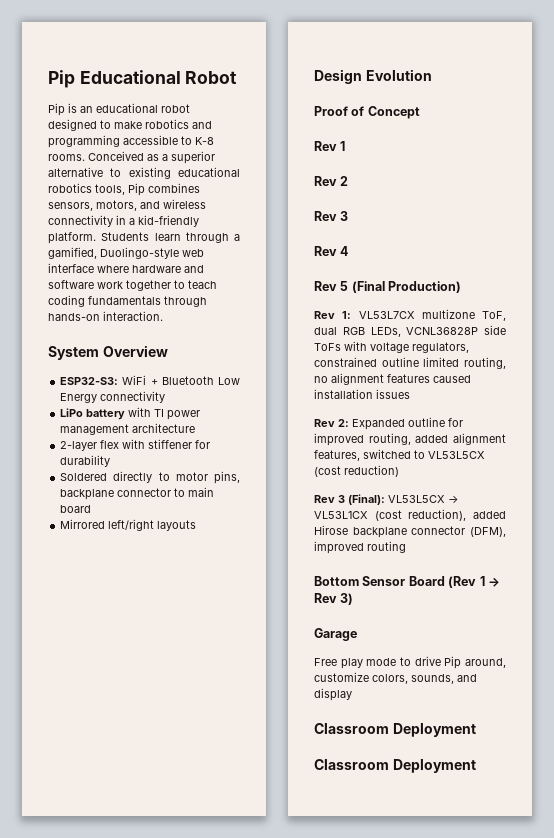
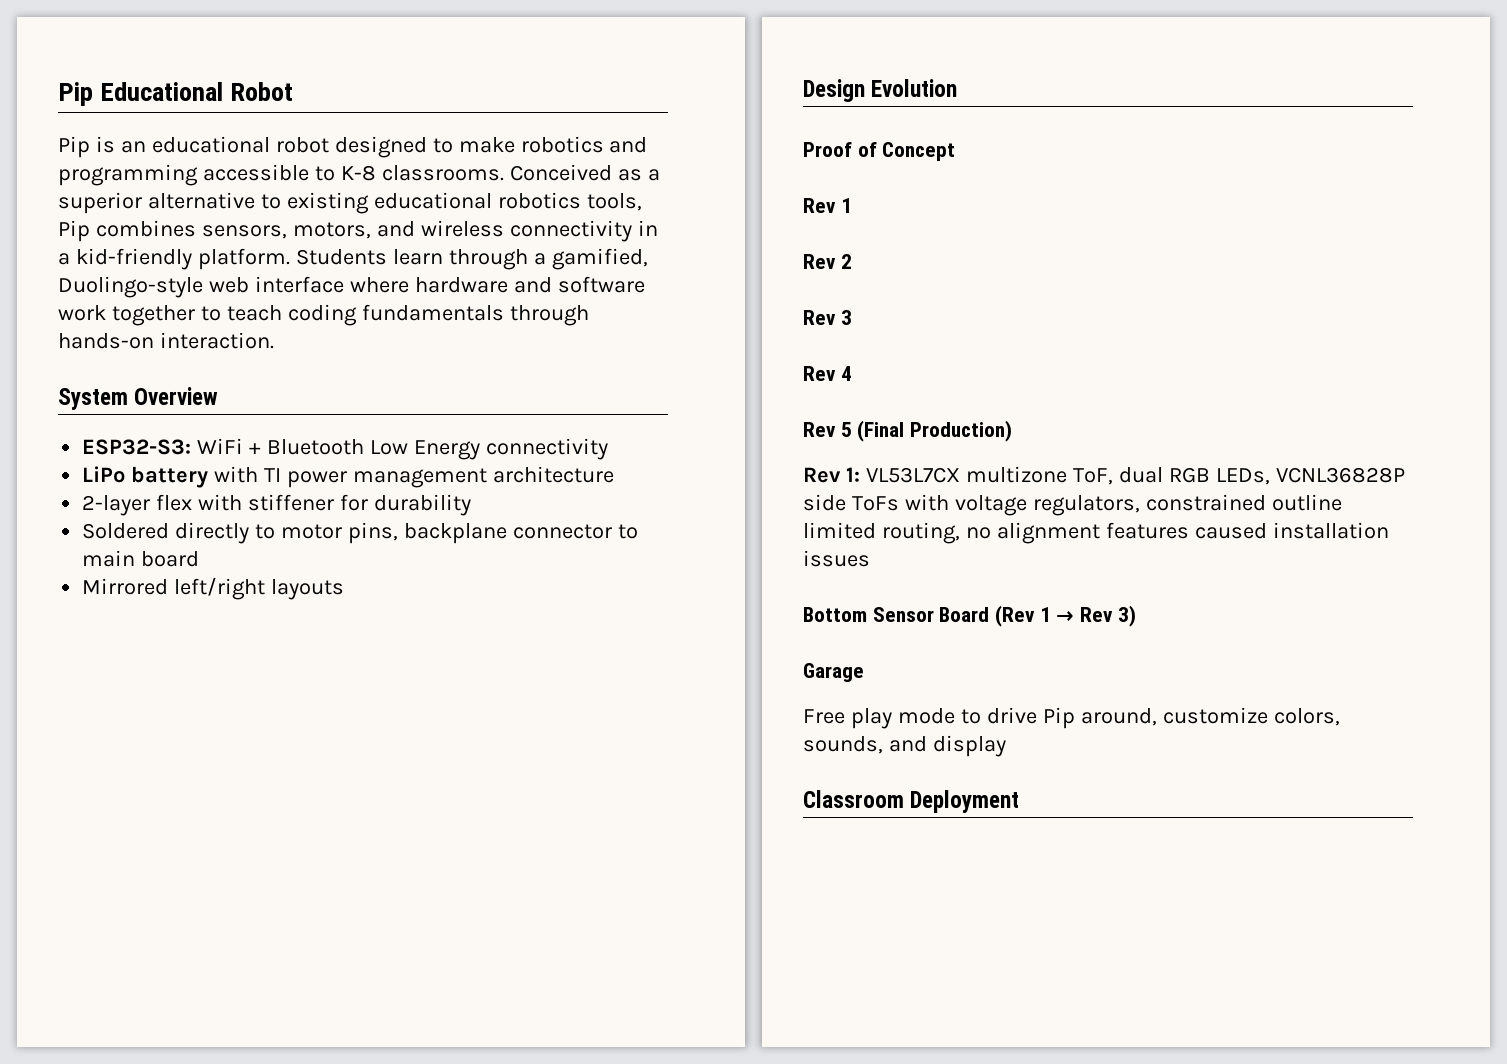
- Pip is an educational robot designed to make robotics and programming accessible to K-8 rooms.
+ Pip is an educational robot designed to make robotics and programming accessible to K-8 classrooms.
- Rev 2: Expanded outline for improved routing, added alignment features, switched to VL53L5CX (cost reduction)
- Rev 3 (Final): VL53L5CX → VL53L1CX (cost reduction), added Hirose backplane connector (DFM), improved routing
  Free play mode to drive Pip around, customize colors, sounds, and display
- Classroom Deployment

